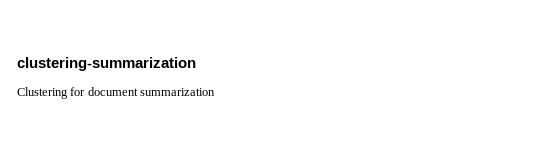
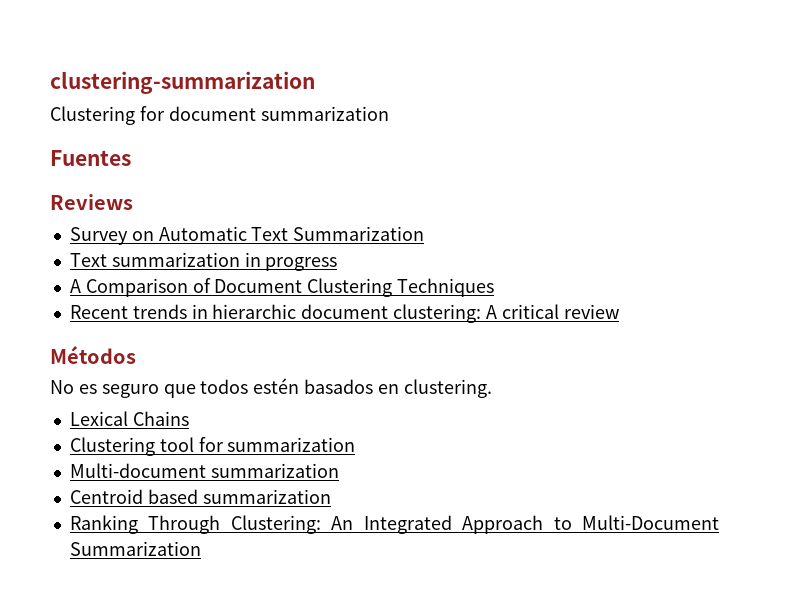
+ Fuentes
+ Reviews
+ Survey on Automatic Text Summarization
+ Text summarization in progress
+ A Comparison of Document Clustering Techniques
+ Recent trends in hierarchic document clustering: A critical review
+ Métodos
+ No es seguro que todos estén basados en clustering.
+ Lexical Chains
+ Clustering tool for summarization
+ Multi-document summarization
+ Centroid based summarization
+ Ranking Through Clustering: An Integrated Approach to Multi-Document Summarization

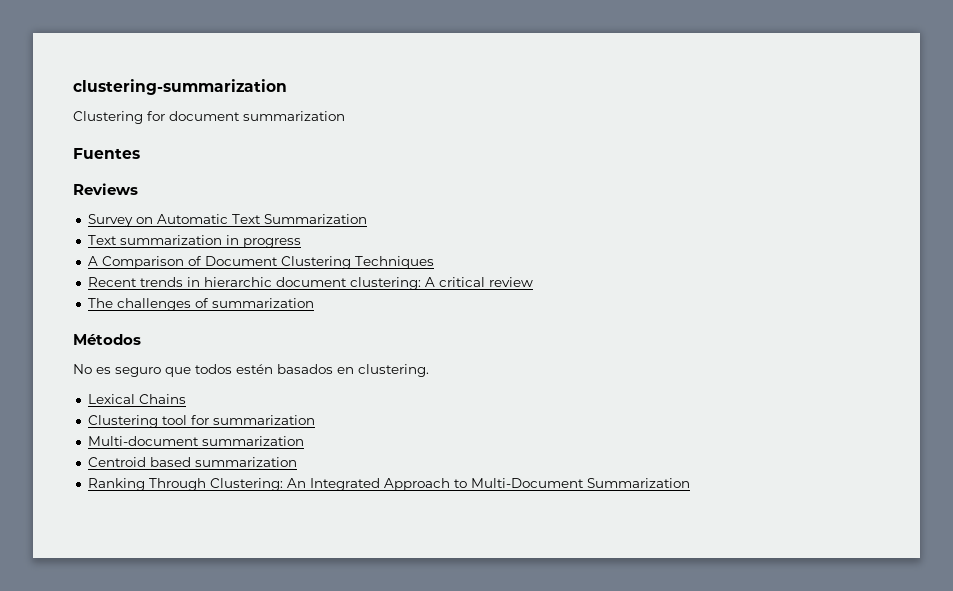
+ The challenges of summarization

